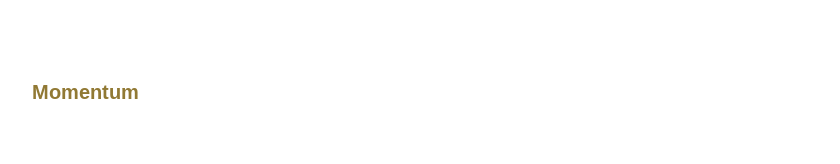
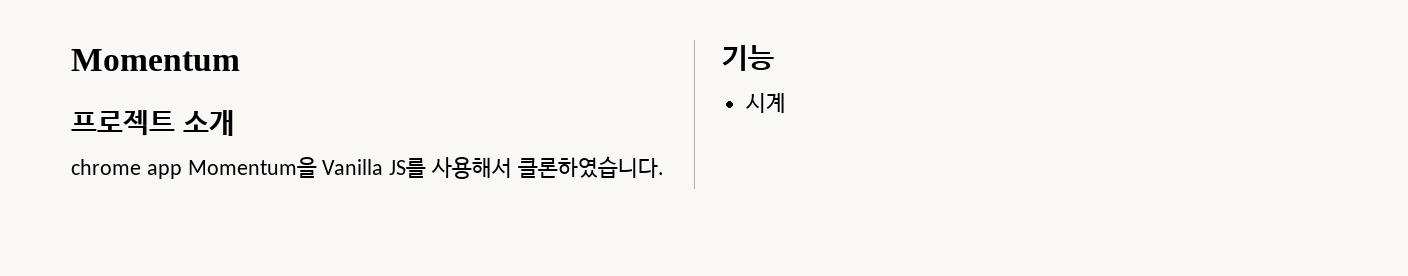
+ 프로젝트 소개
+ chrome app Momentum을 Vanilla JS를 사용해서 클론하였습니다.
+ 기능
+ 시계

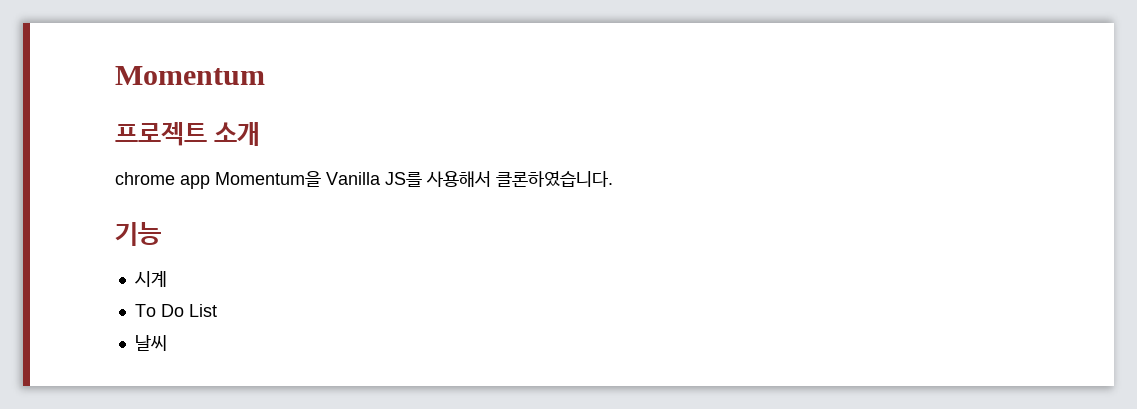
+ To Do List
+ 날씨

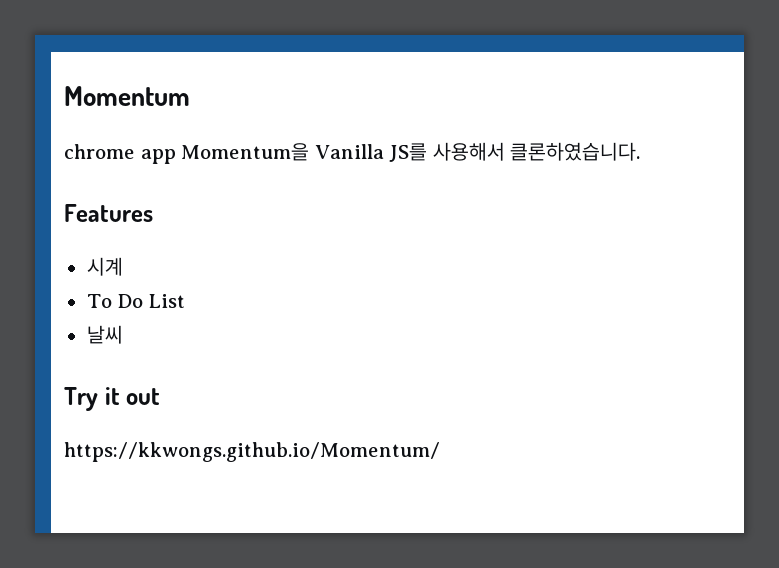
- 프로젝트 소개
- 기능
+ Features
+ Try it out
+ https://kkwongs.github.io/Momentum/

